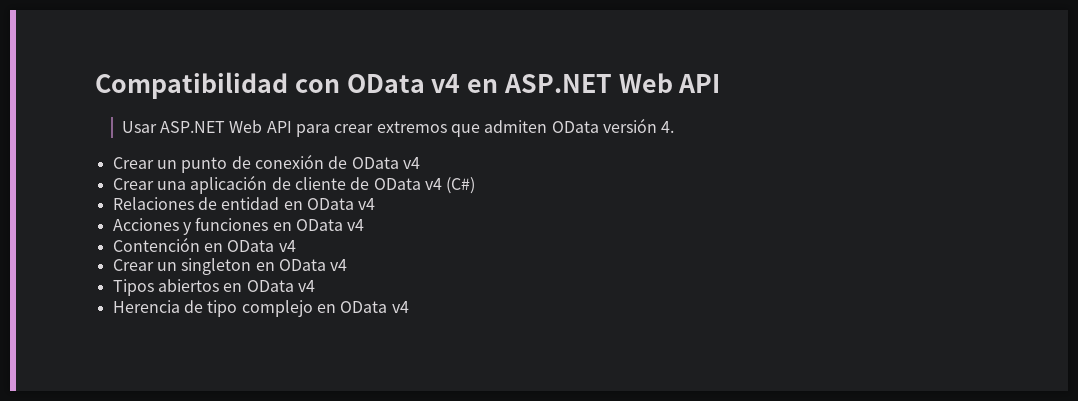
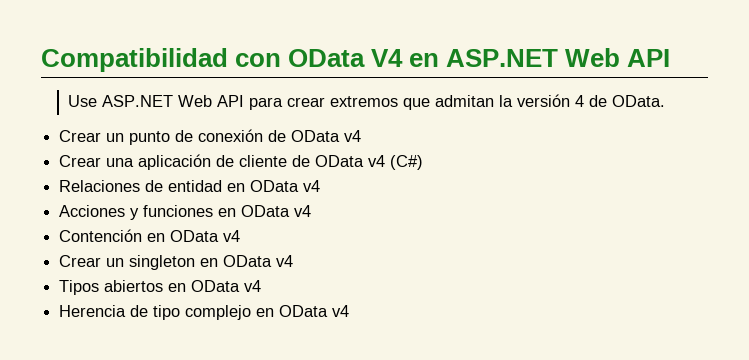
- Compatibilidad con OData v4 en ASP.NET Web API
+ Compatibilidad con OData V4 en ASP.NET Web API
- Usar ASP.NET Web API para crear extremos que admiten OData versión 4.
+ Use ASP.NET Web API para crear extremos que admitan la versión 4 de OData.

